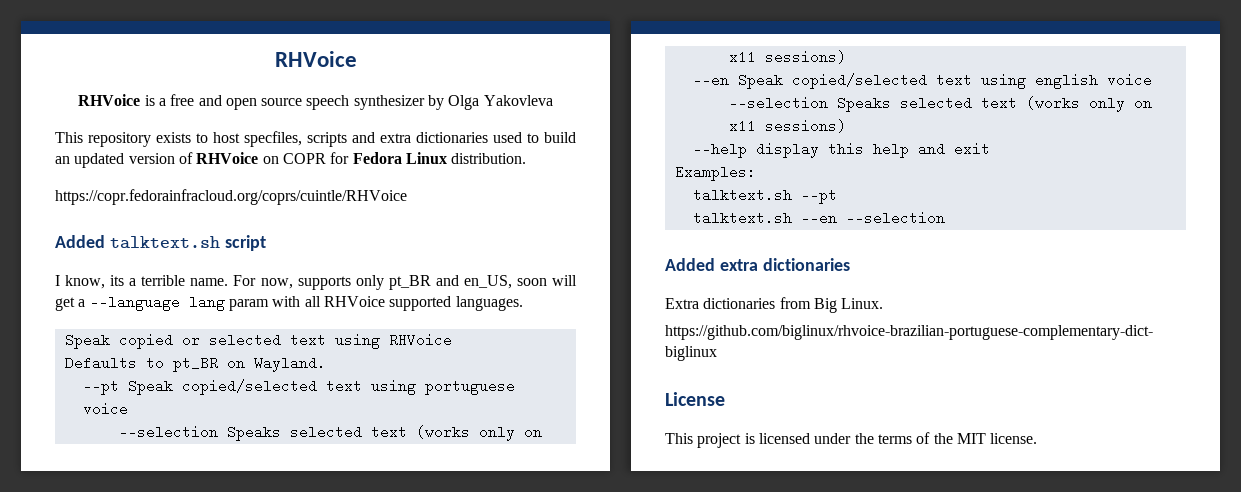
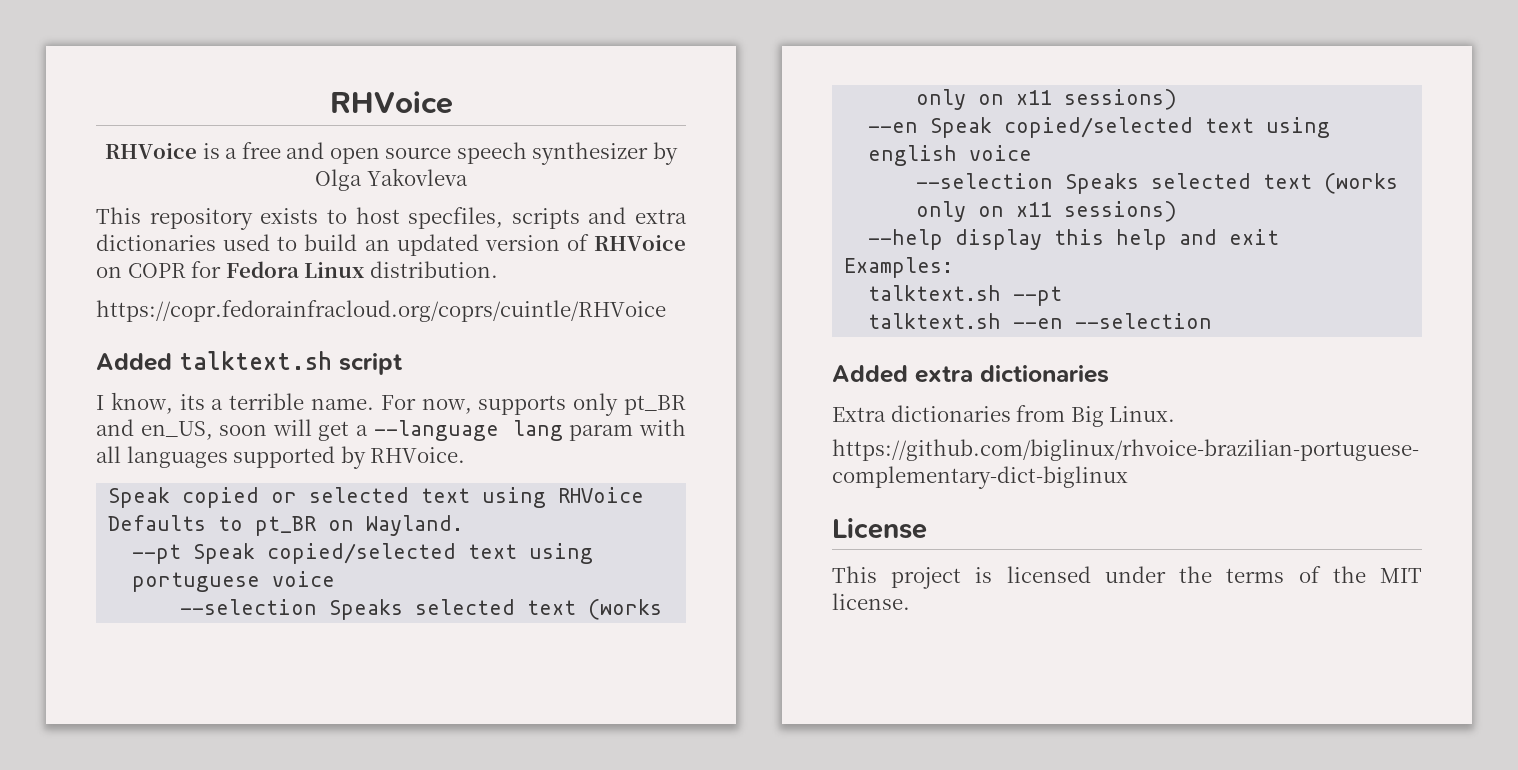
- For now, supports only pt_BR and en_US, soon will get a --language lang param with all RHVoice supported languages.
+ For now, supports only pt_BR and en_US, soon will get a --language lang param with all languages supported by RHVoice.

